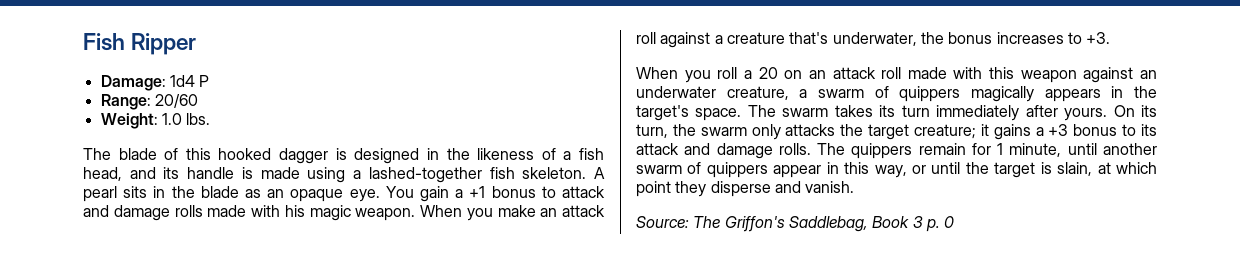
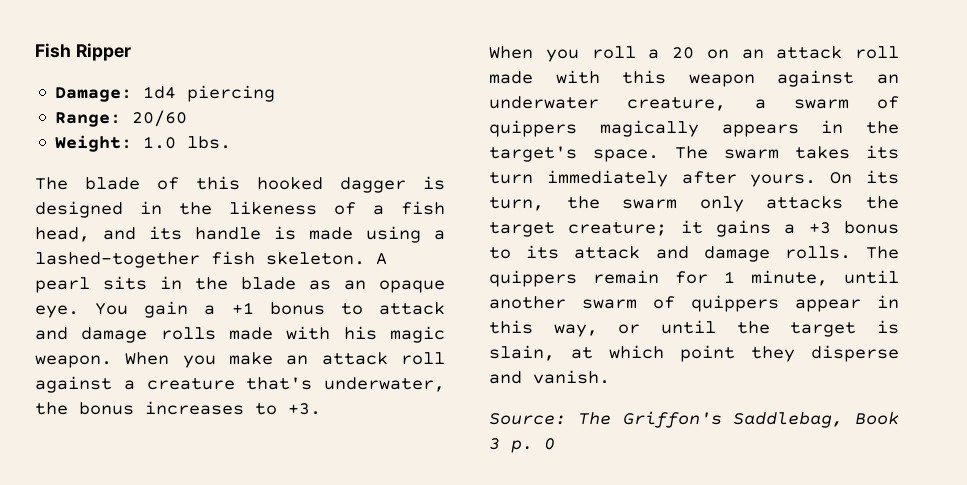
- Damage: 1d4 P
+ Damage: 1d4 piercing

